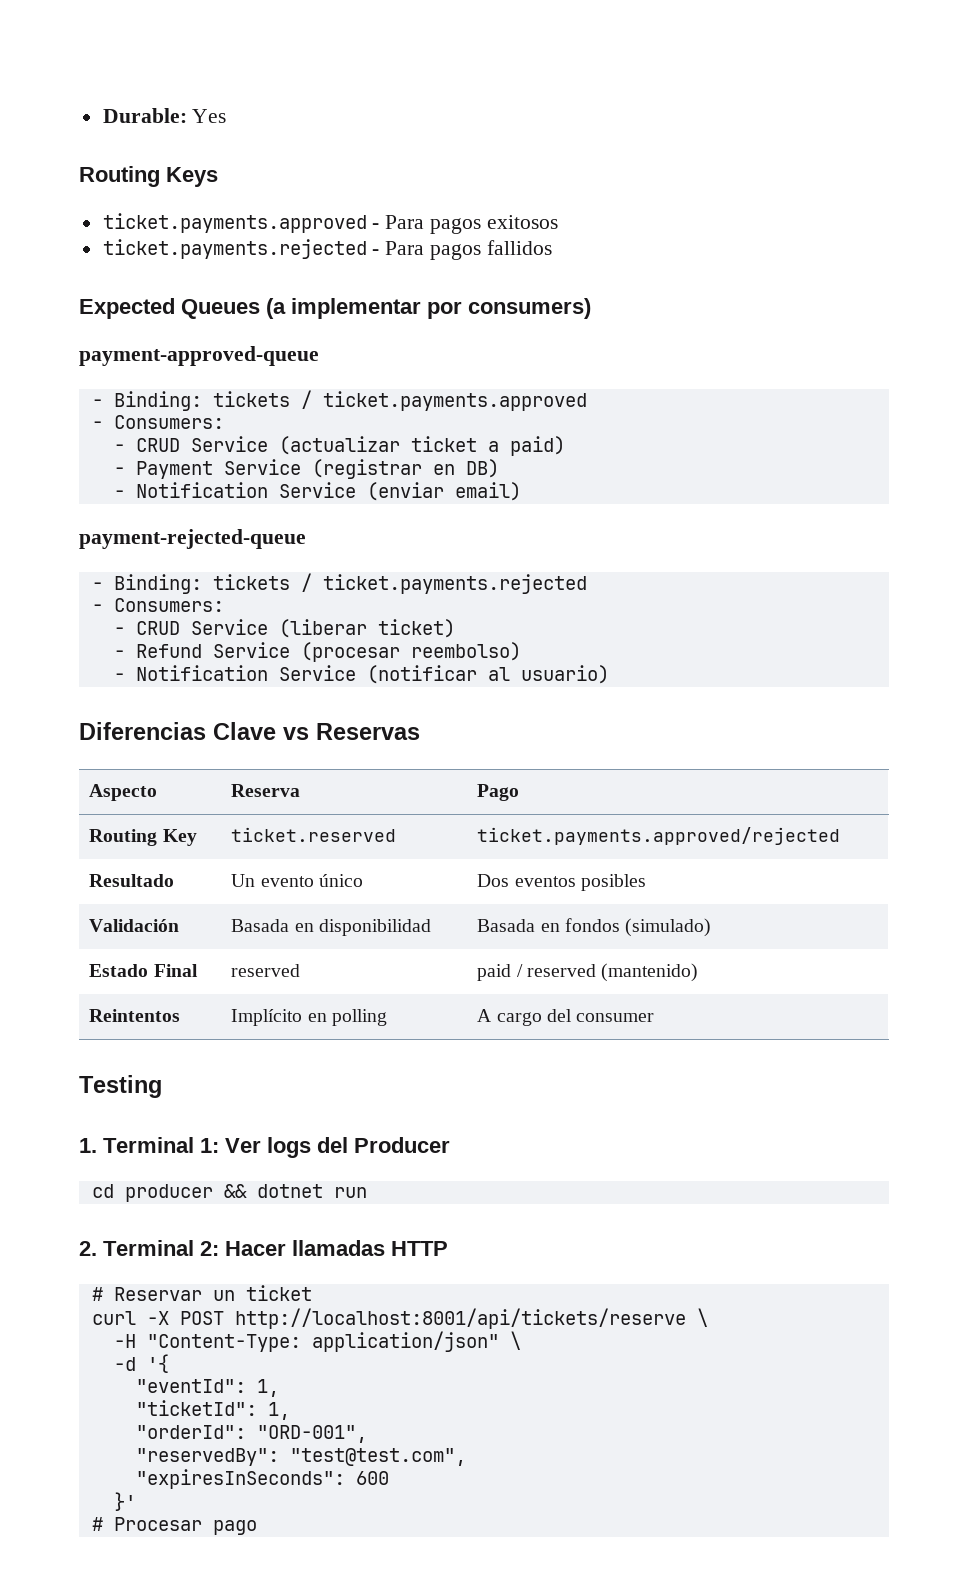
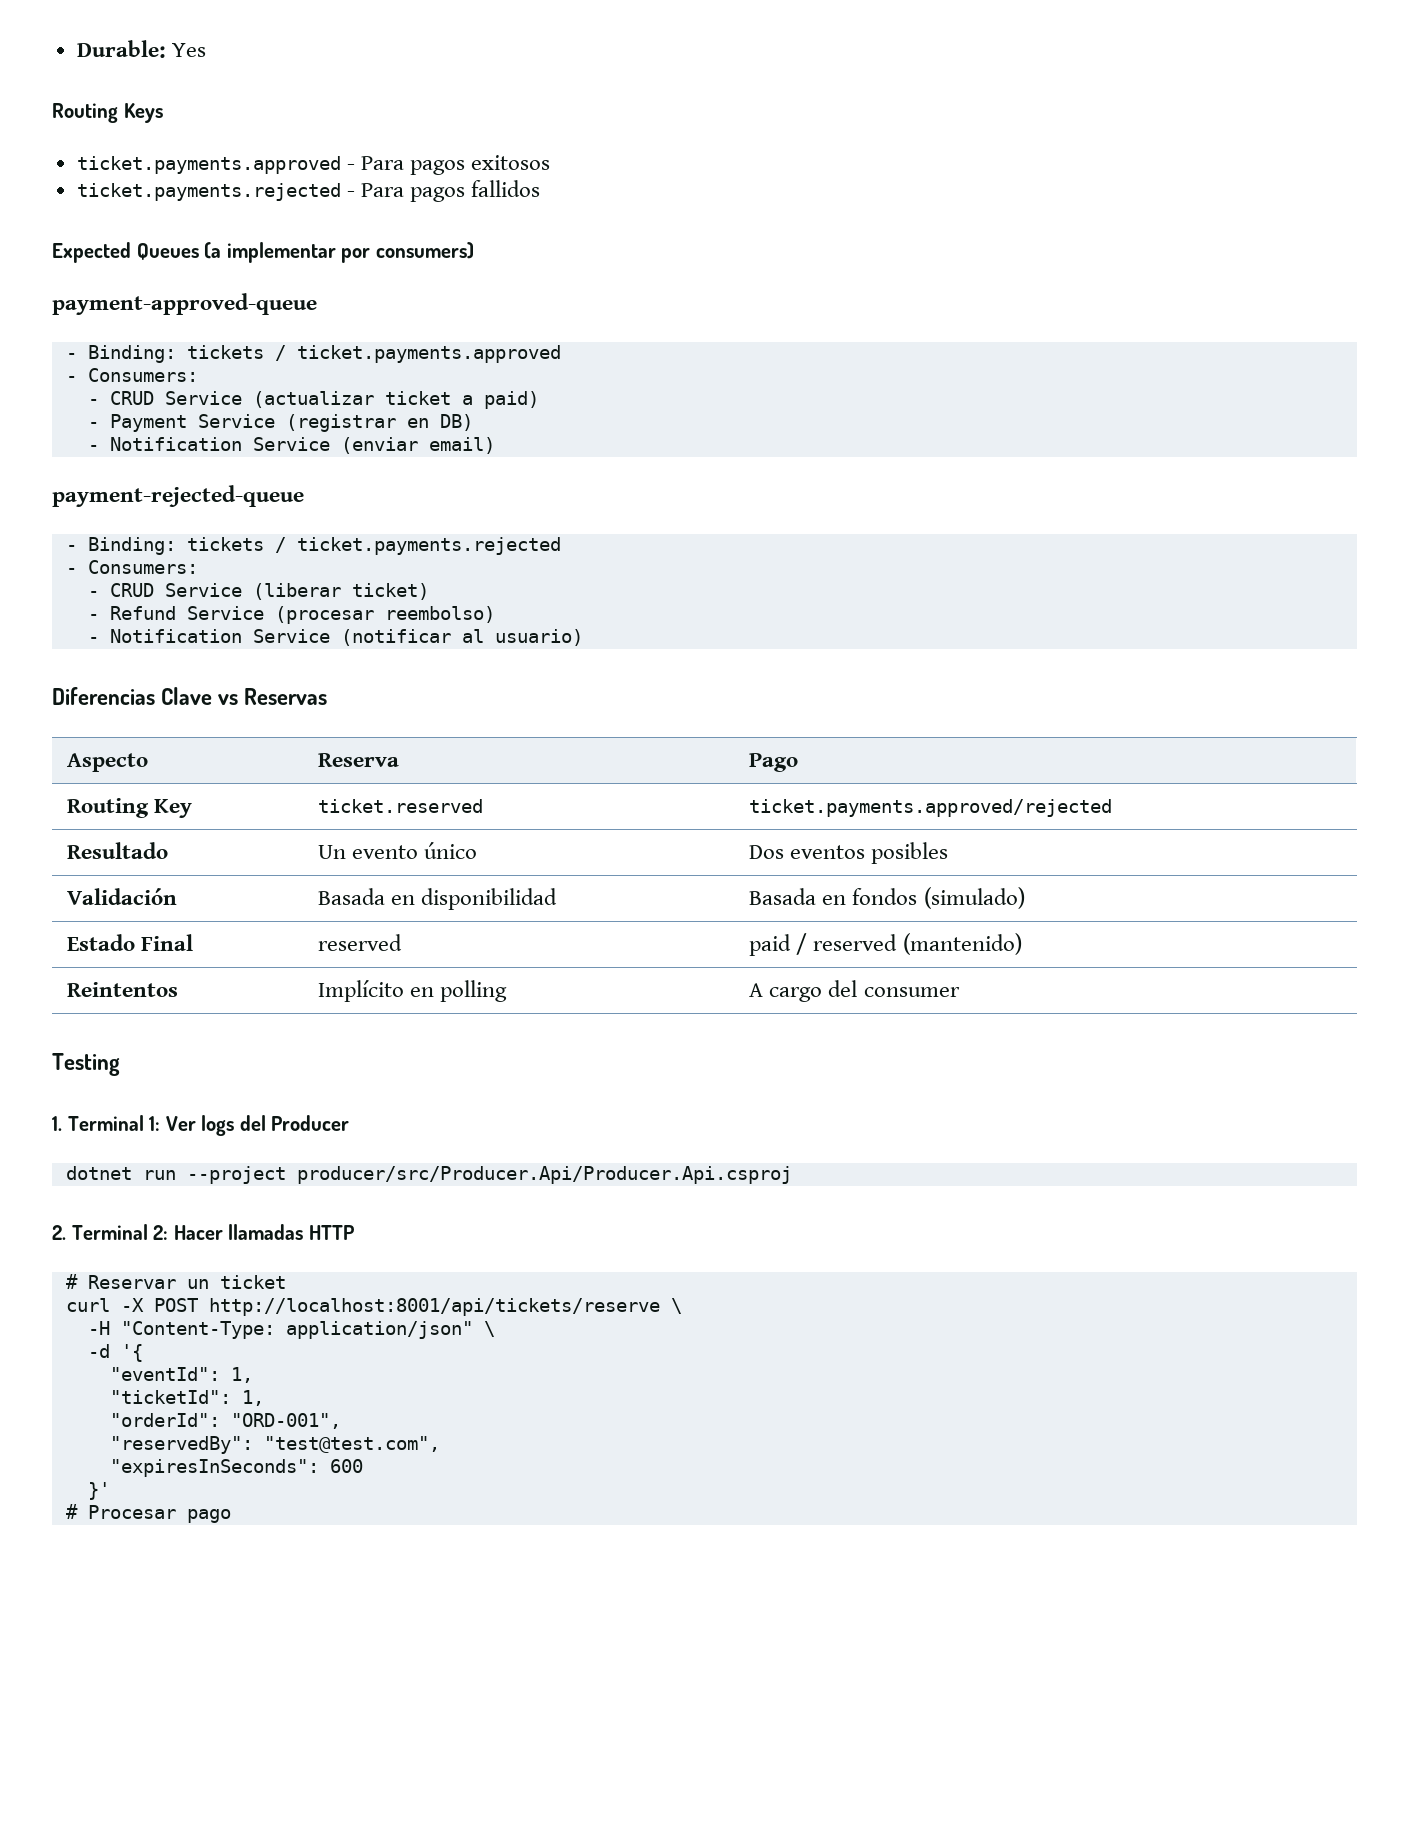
- cd producer && dotnet run
+ dotnet run --project producer/src/Producer.Api/Producer.Api.csproj

